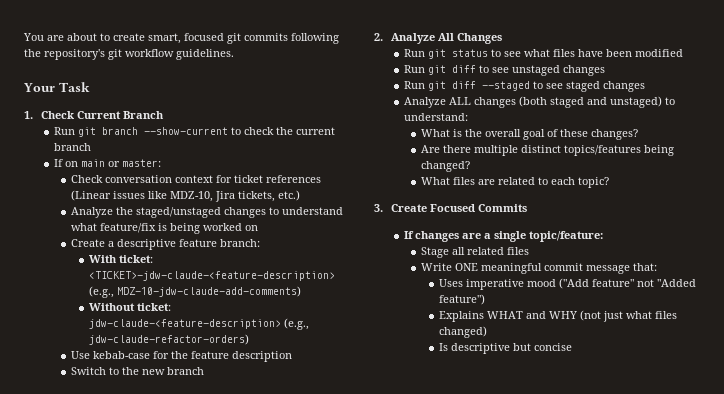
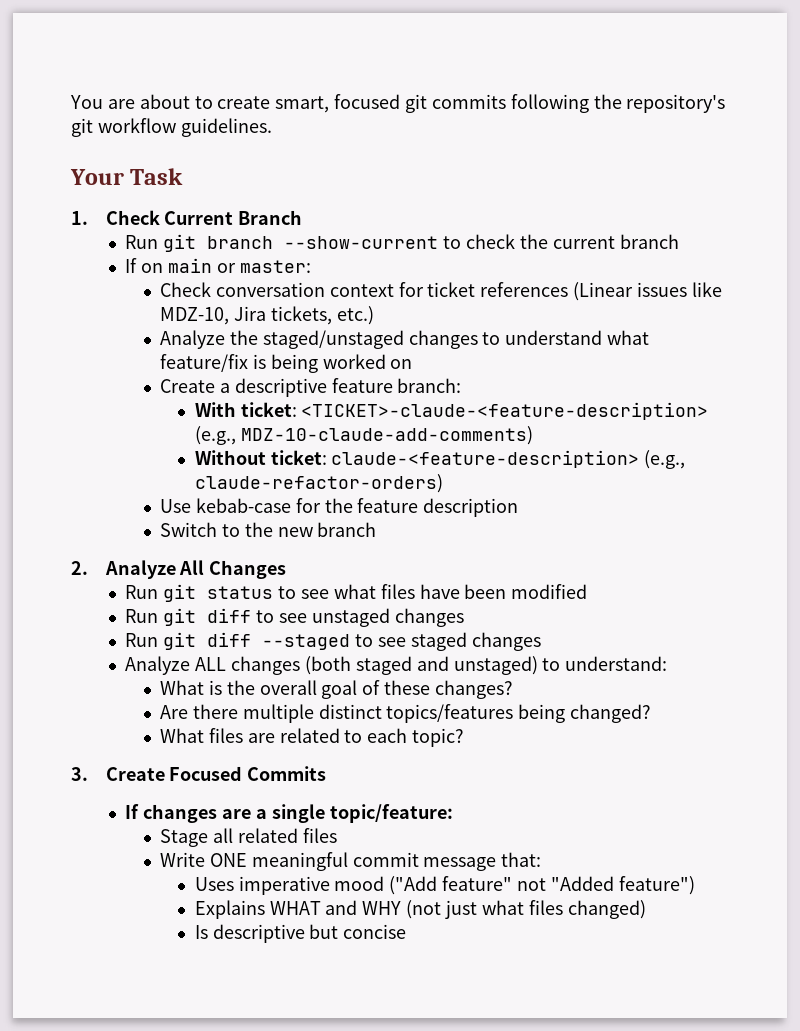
- With ticket: <TICKET>-jdw-claude-<feature-description> (e.g., MDZ-10-jdw-claude-add-comments)
+ With ticket: <TICKET>-claude-<feature-description> (e.g., MDZ-10-claude-add-comments)
- Without ticket: jdw-claude-<feature-description> (e.g., jdw-claude-refactor-orders)
+ Without ticket: claude-<feature-description> (e.g., claude-refactor-orders)

